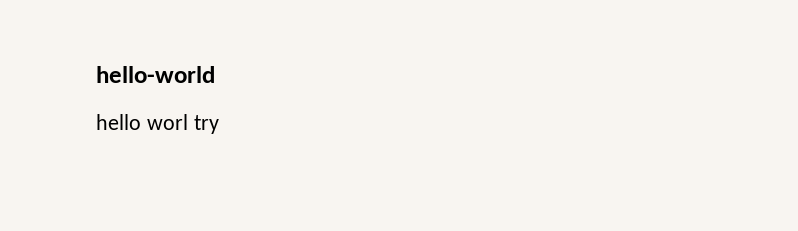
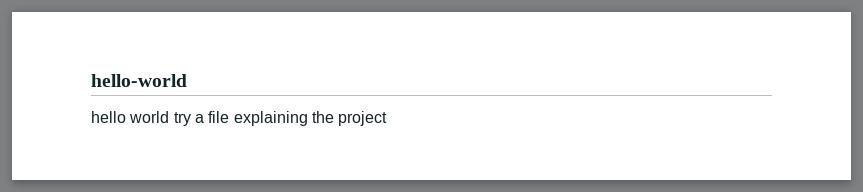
- hello worl try
+ hello world try a file explaining the project

